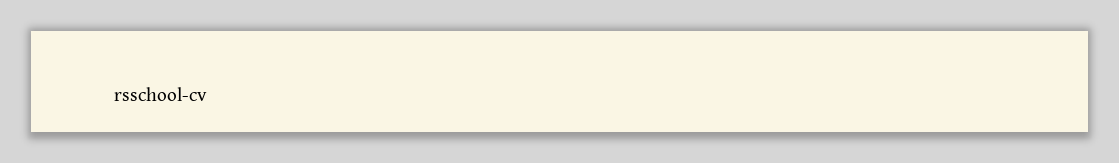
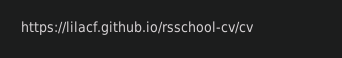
- rsschool-cv
+ https://lilacf.github.io/rsschool-cv/cv

